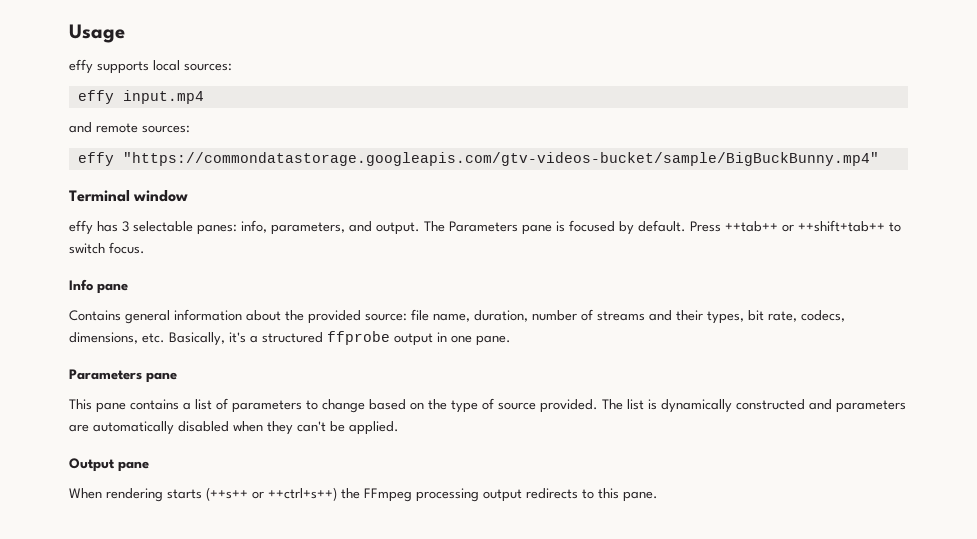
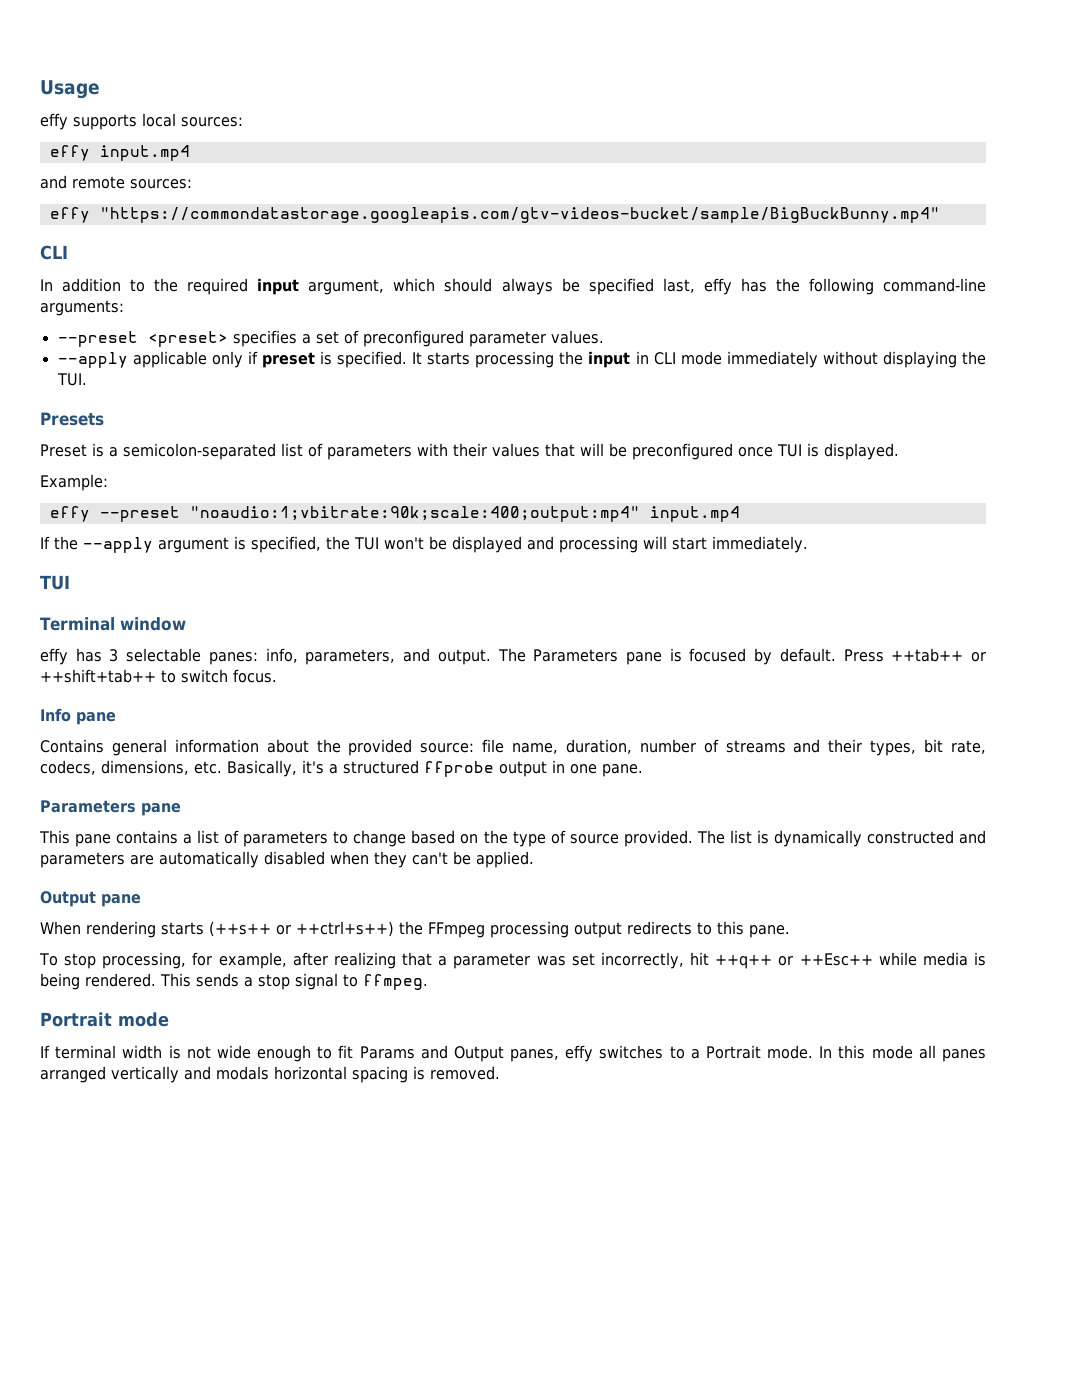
  effy "https://commondatastorage.googleapis.com/gtv-videos-bucket/sample/BigBuckBunny.mp4"
+ CLI
+ In addition to the required input argument, which should always be specified last, effy has the following command-line arguments:
+ --preset <preset> specifies a set of preconfigured parameter values.
+ --apply applicable only if preset is specified. It starts processing the input in CLI mode immediately without displaying the TUI.
+ Presets
+ Preset is a semicolon-separated list of parameters with their values that will be preconfigured once TUI is displayed.
+ Example:
+ effy --preset "noaudio:1;vbitrate:90k;scale:400;output:mp4" input.mp4
+ If the --apply argument is specified, the TUI won't be displayed and processing will start immediately.
+ TUI
+ To stop processing, for example, after realizing that a parameter was set incorrectly, hit ++q++ or ++Esc++ while media is being rendered. This sends a stop signal to ffmpeg.
+ Portrait mode
+ If terminal width is not wide enough to fit Params and Output panes, effy switches to a Portrait mode. In this mode all panes arranged vertically and modals horizontal spacing is removed.

